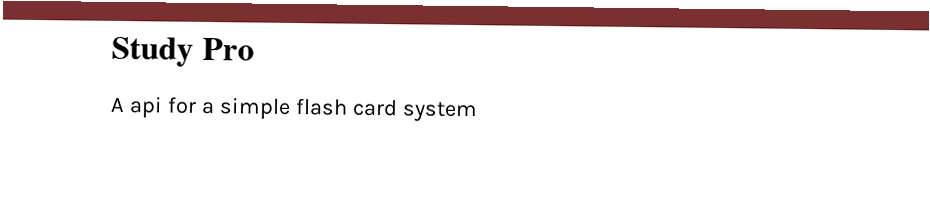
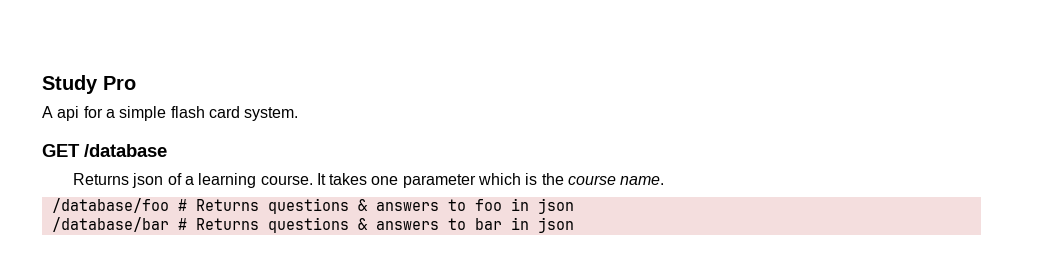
- A api for a simple flash card system
+ A api for a simple flash card system.
+ GET /database
+ Returns json of a learning course. It takes one parameter which is the course name.
+ /database/foo # Returns questions & answers to foo in json
+ /database/bar # Returns questions & answers to bar in json

